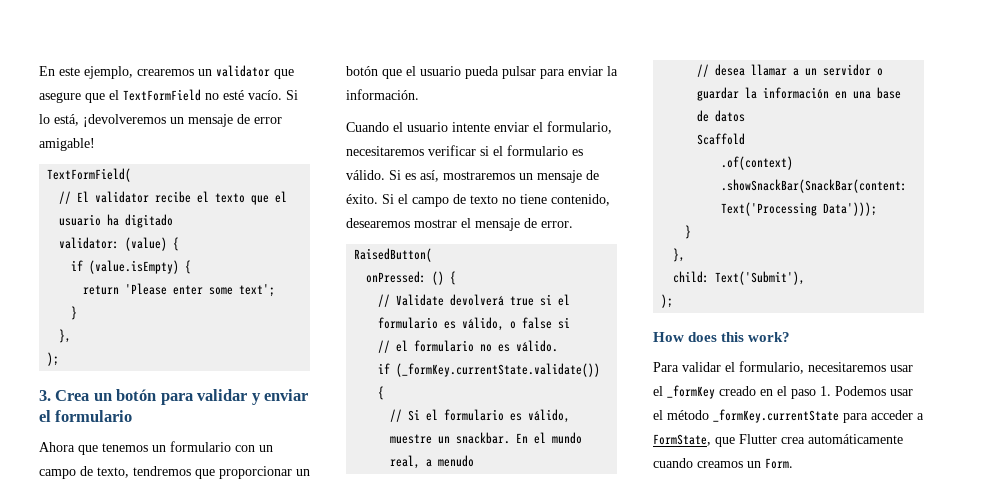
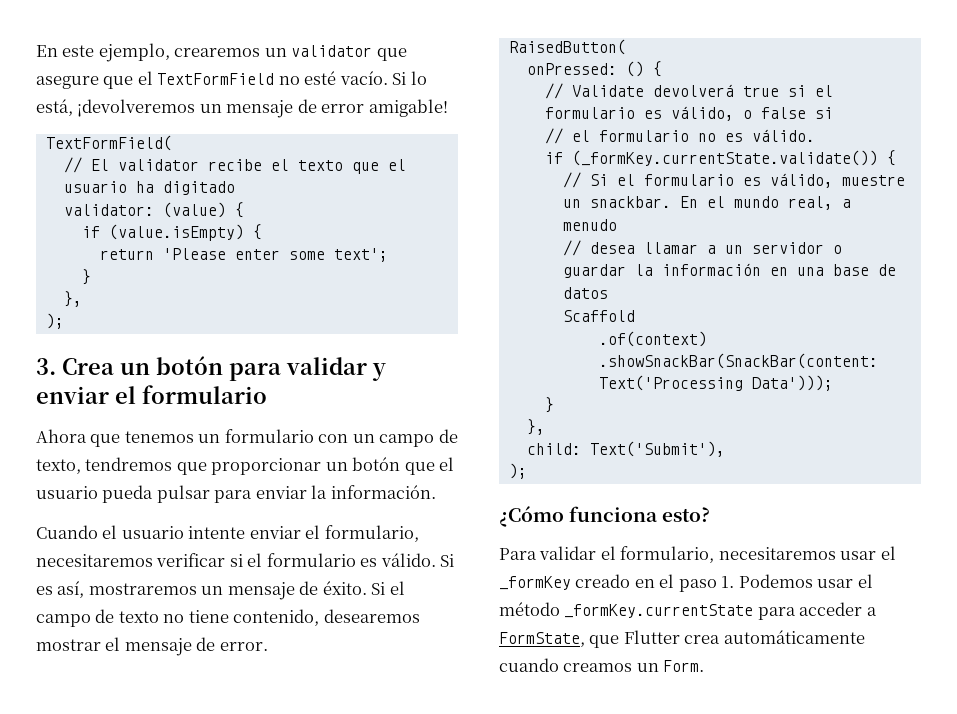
- How does this work?
+ ¿Cómo funciona esto?

